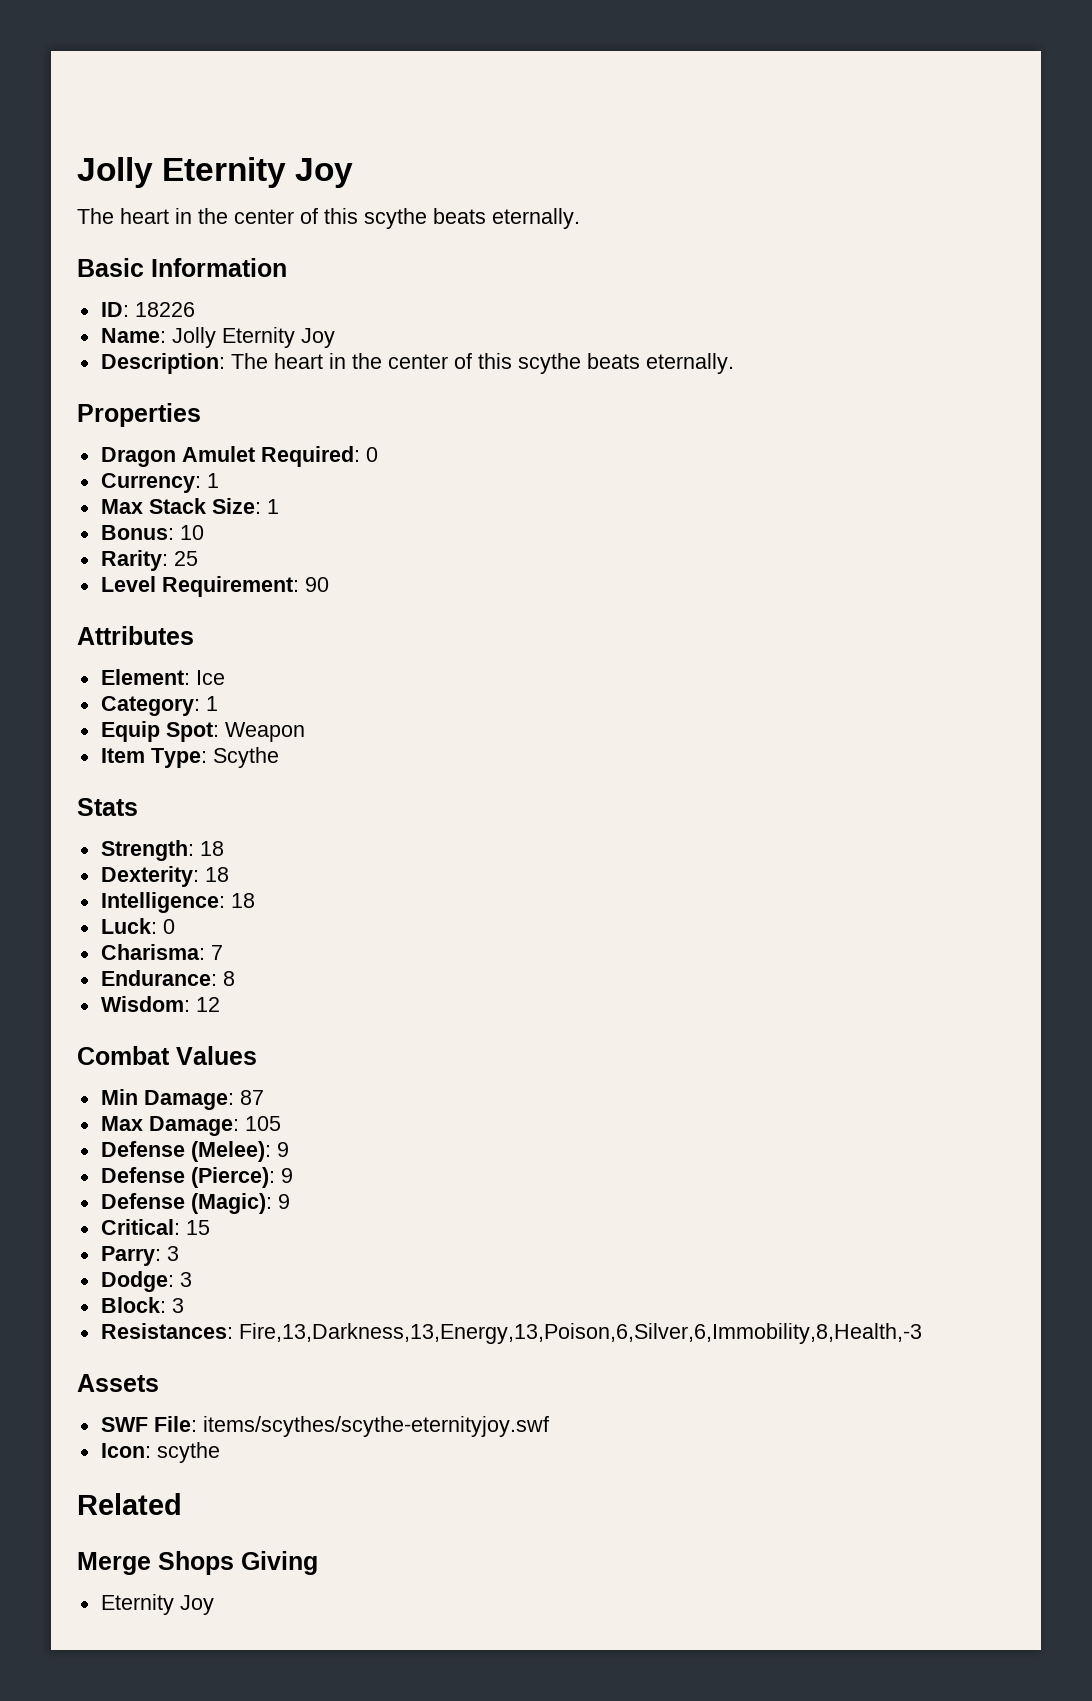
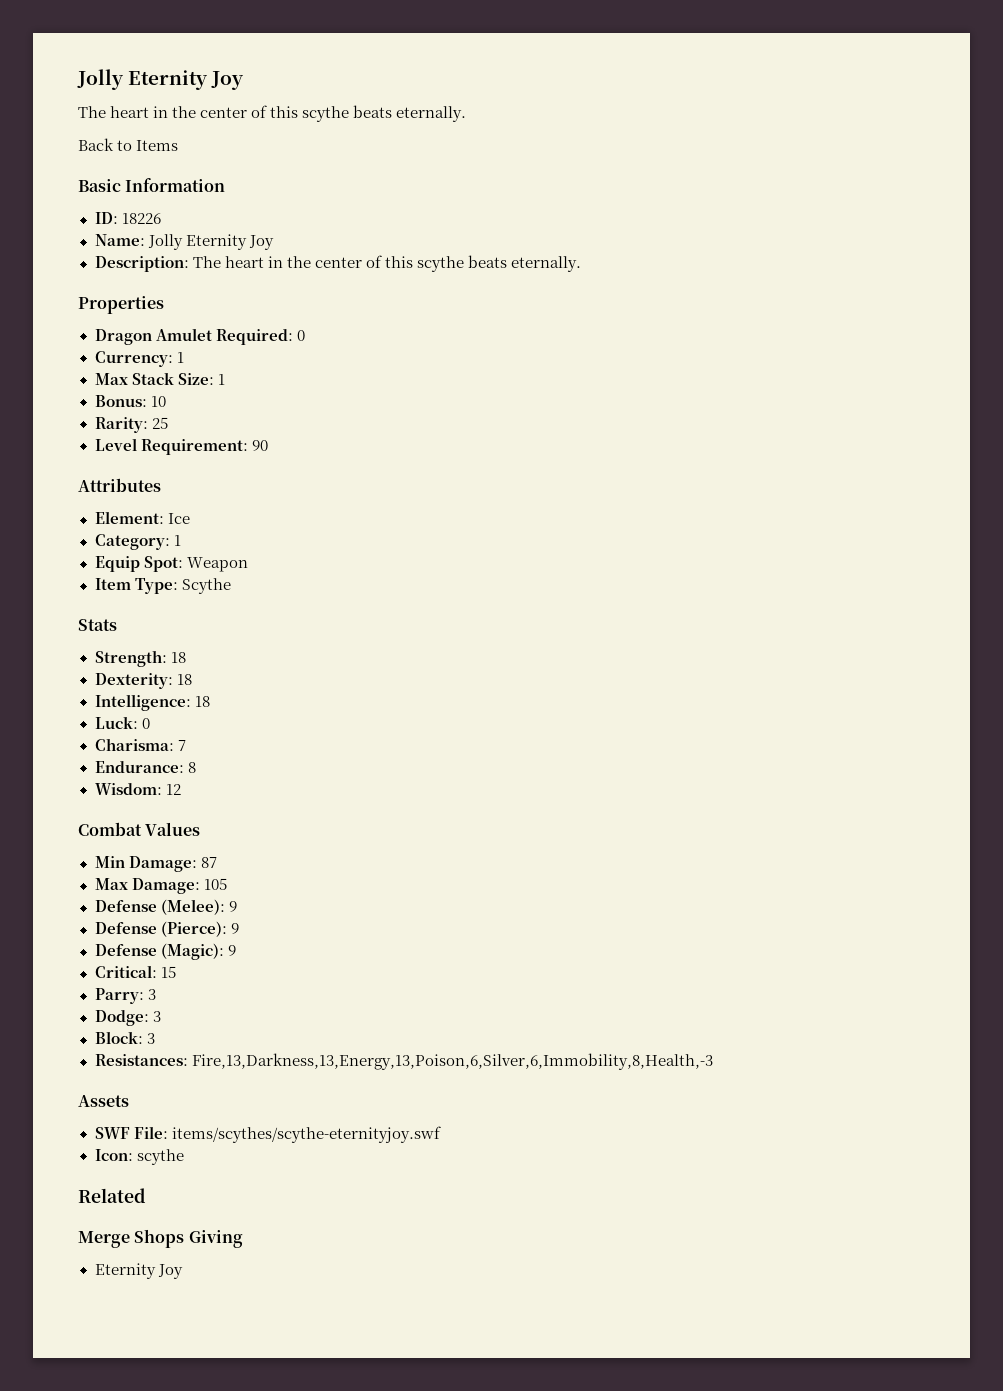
+ Back to Items

